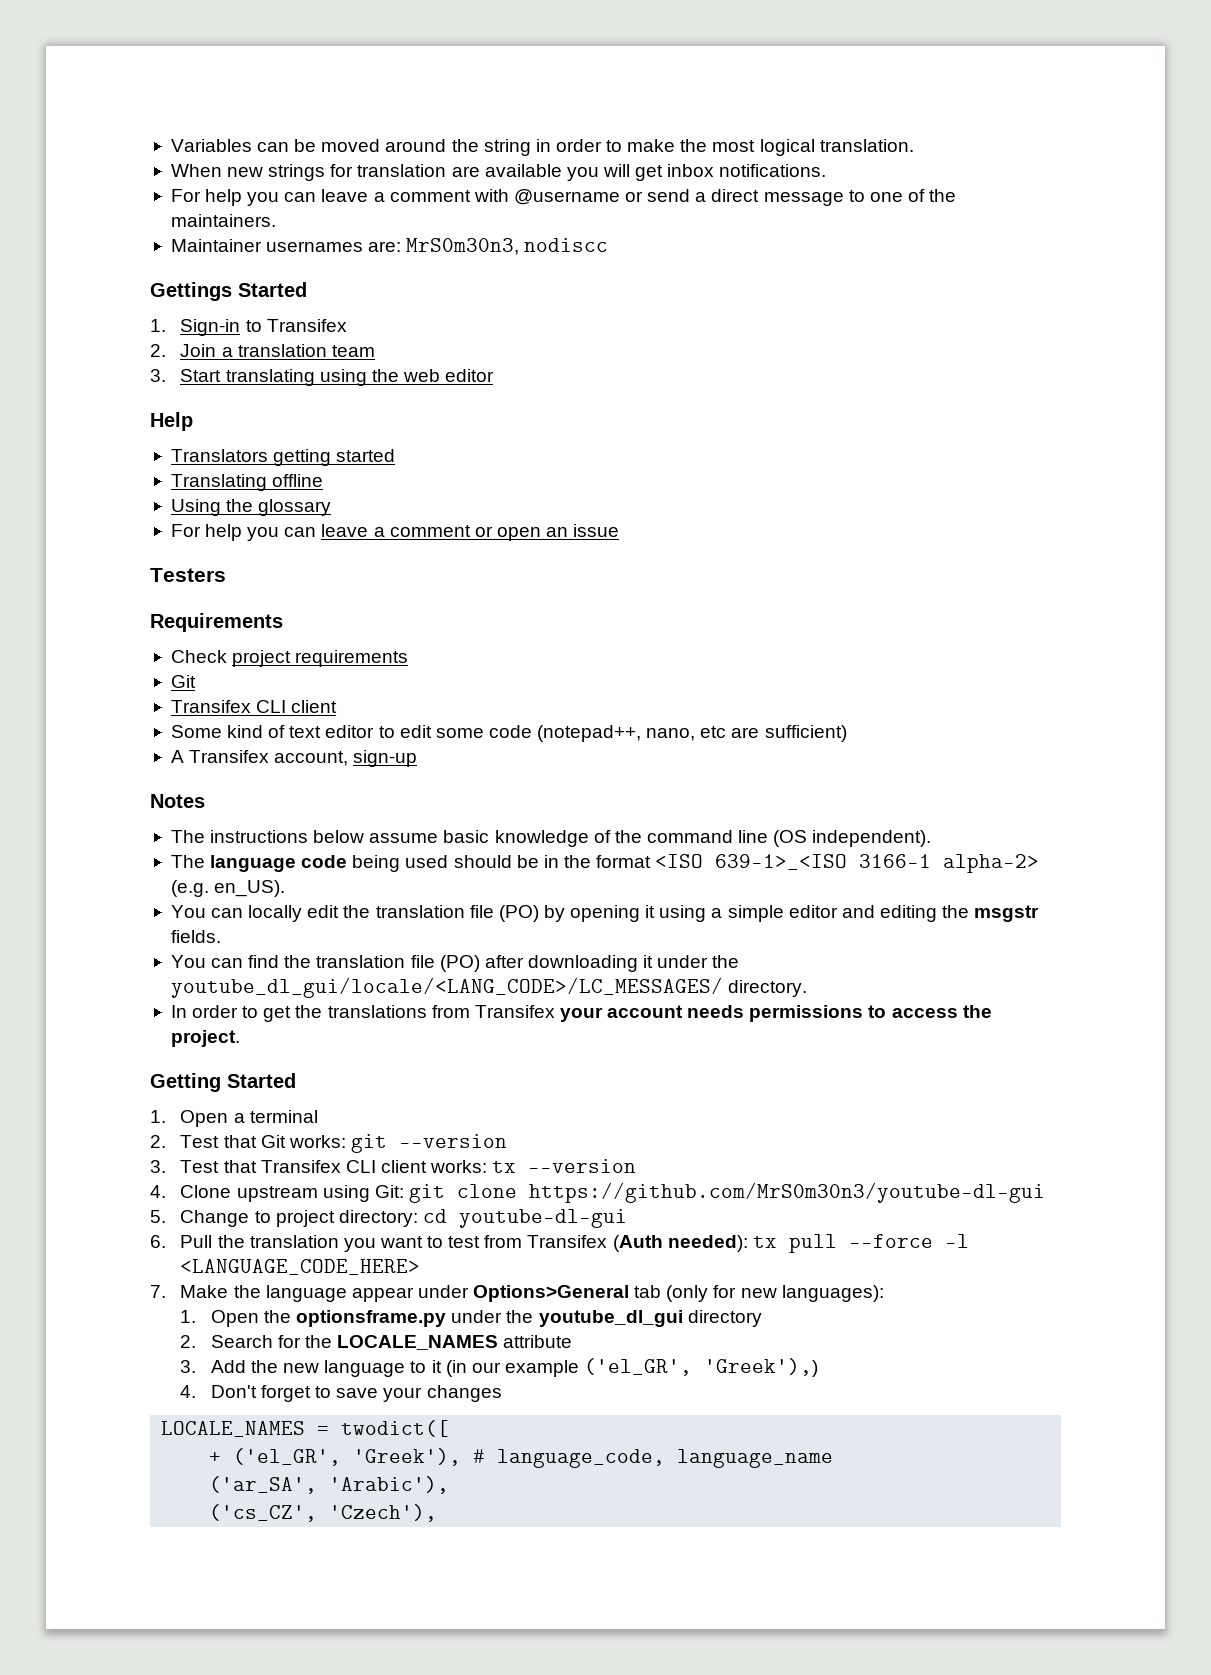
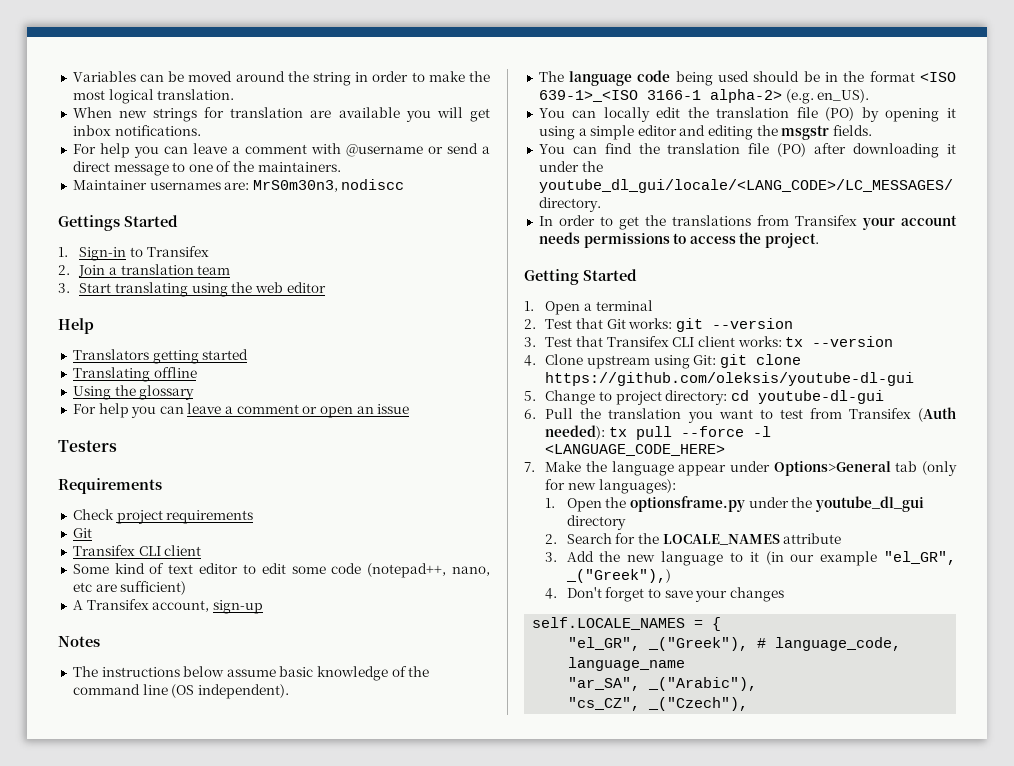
- 4. Clone upstream using Git: git clone https://github.com/MrS0m30n3/youtube-dl-gui
+ 4. Clone upstream using Git: git clone https://github.com/oleksis/youtube-dl-gui
- 3. Add the new language to it (in our example ('el_GR', 'Greek'),)
+ 3. Add the new language to it (in our example "el_GR", _("Greek"),)
- LOCALE_NAMES = twodict([
- + ('el_GR', 'Greek'), # language_code, language_name
+ self.LOCALE_NAMES = {
+ "el_GR", _("Greek"), # language_code, language_name
- ('ar_SA', 'Arabic'),
- ('cs_CZ', 'Czech'),
+ "ar_SA", _("Arabic"),
+ "cs_CZ", _("Czech"),

